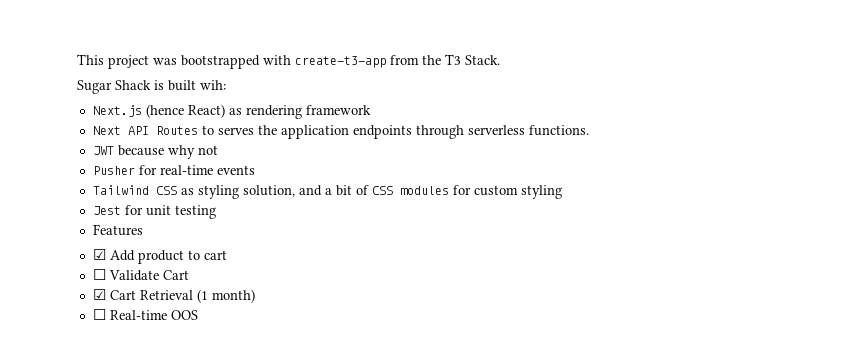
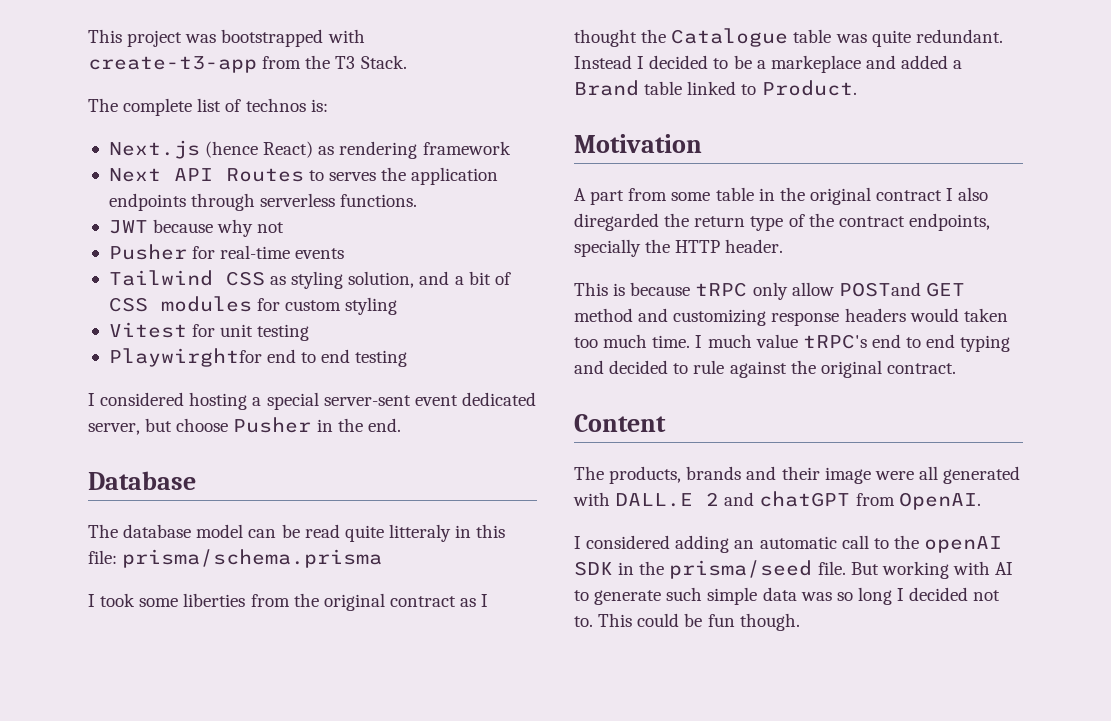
- Sugar Shack is built wih:
+ The complete list of technos is:
- Jest for unit testing
+ Vitest for unit testing
- Features
- ☑ Add product to cart
- ☐ Validate Cart
- ☑ Cart Retrieval (1 month)
- ☐ Real-time OOS
+ Playwirghtfor end to end testing
+ I considered hosting a special server-sent event dedicated server, but choose Pusher in the end.
+ Database
+ The database model can be read quite litteraly in this file: prisma/schema.prisma
+ I took some liberties from the original contract as I thought the Catalogue table was quite redundant. Instead I decided to be a markeplace and added a Brand table linked to Product.
+ Motivation
+ A part from some table in the original contract I also diregarded the return type of the contract endpoints, specially the HTTP header.
+ This is because tRPC only allow POSTand GET method and customizing response headers would taken too much time. I much value tRPC's end to end typing and decided to rule against the original contract.
+ Content
+ The products, brands and their image were all generated with DALL.E 2 and chatGPT from OpenAI.
+ I considered adding an automatic call to the openAI SDK in the prisma/seed file. But working with AI to generate such simple data was so long I decided not to. This could be fun though.

